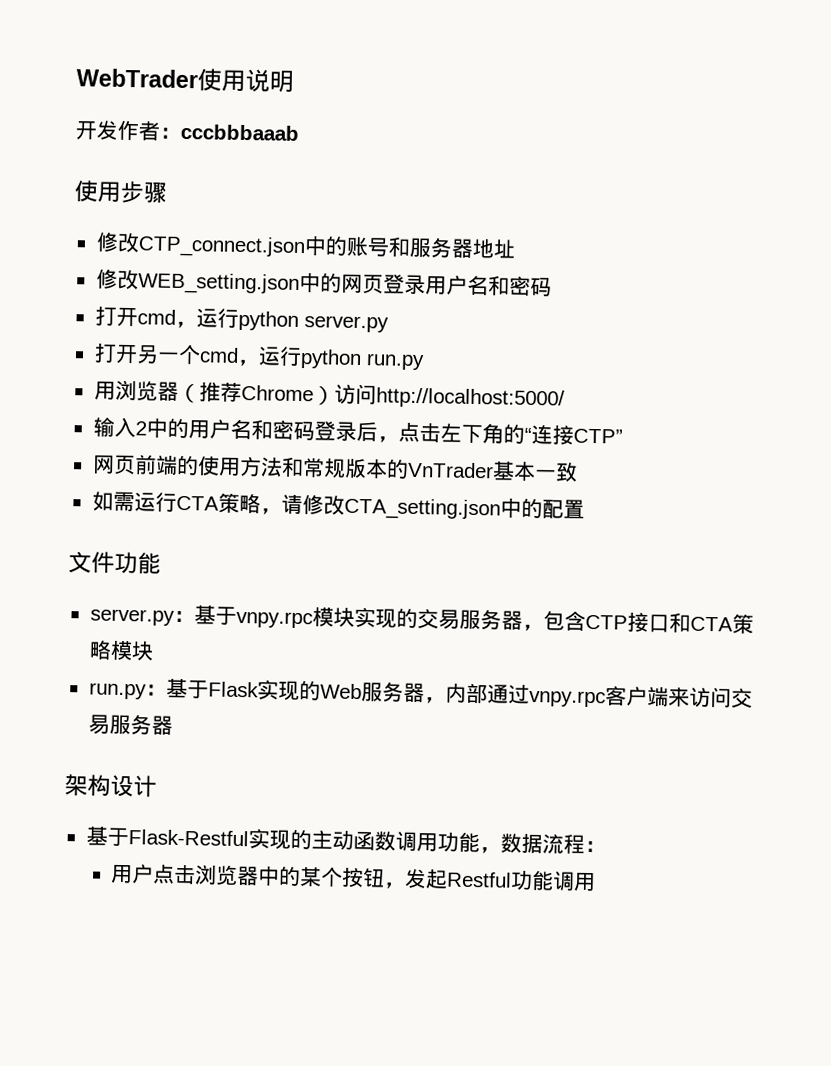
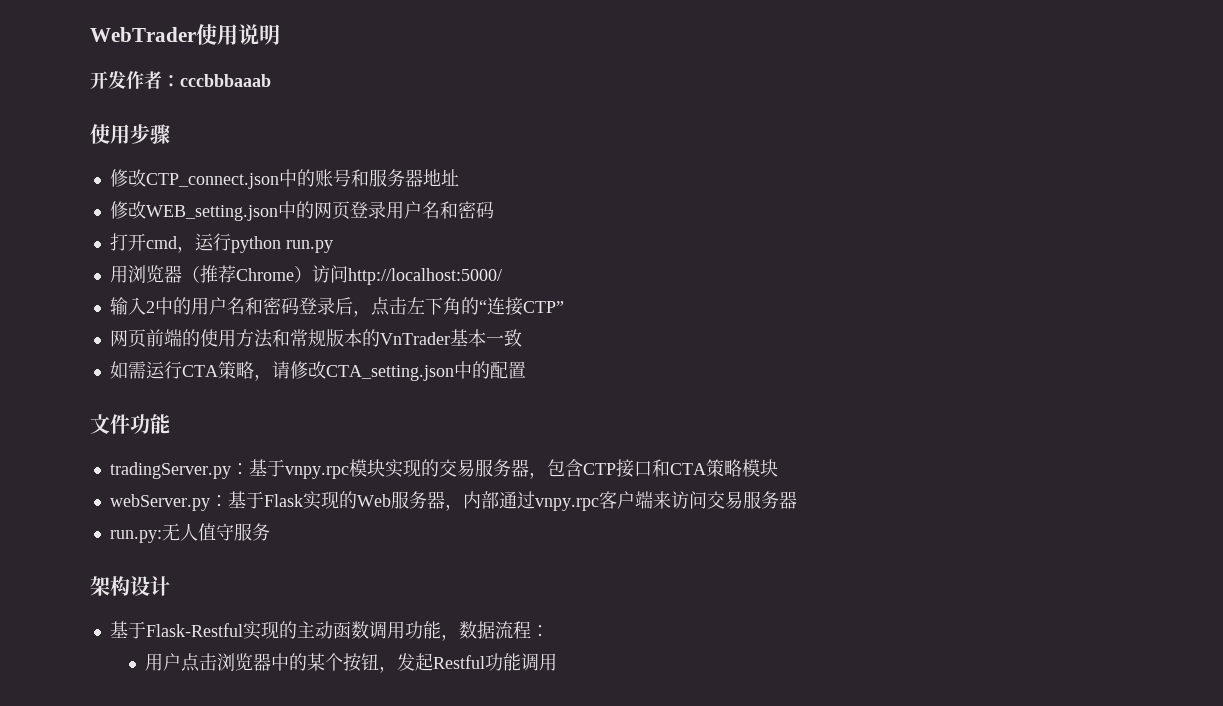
- 打开cmd，运行python server.py
- 打开另一个cmd，运行python run.py
+ 打开cmd，运行python run.py
- server.py：基于vnpy.rpc模块实现的交易服务器，包含CTP接口和CTA策略模块
+ tradingServer.py：基于vnpy.rpc模块实现的交易服务器，包含CTP接口和CTA策略模块
- run.py：基于Flask实现的Web服务器，内部通过vnpy.rpc客户端来访问交易服务器
+ webServer.py：基于Flask实现的Web服务器，内部通过vnpy.rpc客户端来访问交易服务器
+ run.py:无人值守服务

